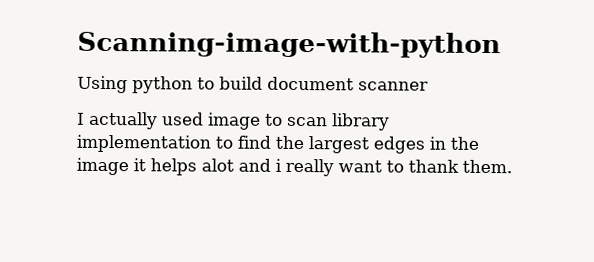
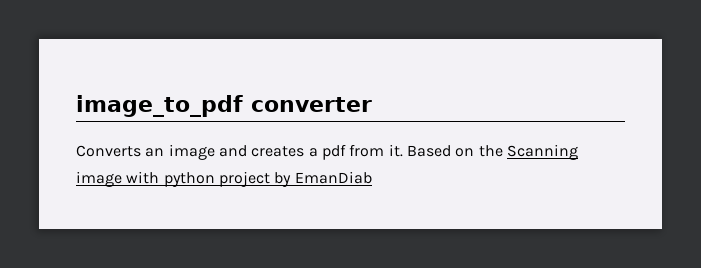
- Scanning-image-with-python
- Using python to build document scanner
- I actually used image to scan library implementation to find the largest edges in the image it helps alot and i really want to thank them.
+ image_to_pdf converter
+ Converts an image and creates a pdf from it. Based on the Scanning image with python project by EmanDiab

